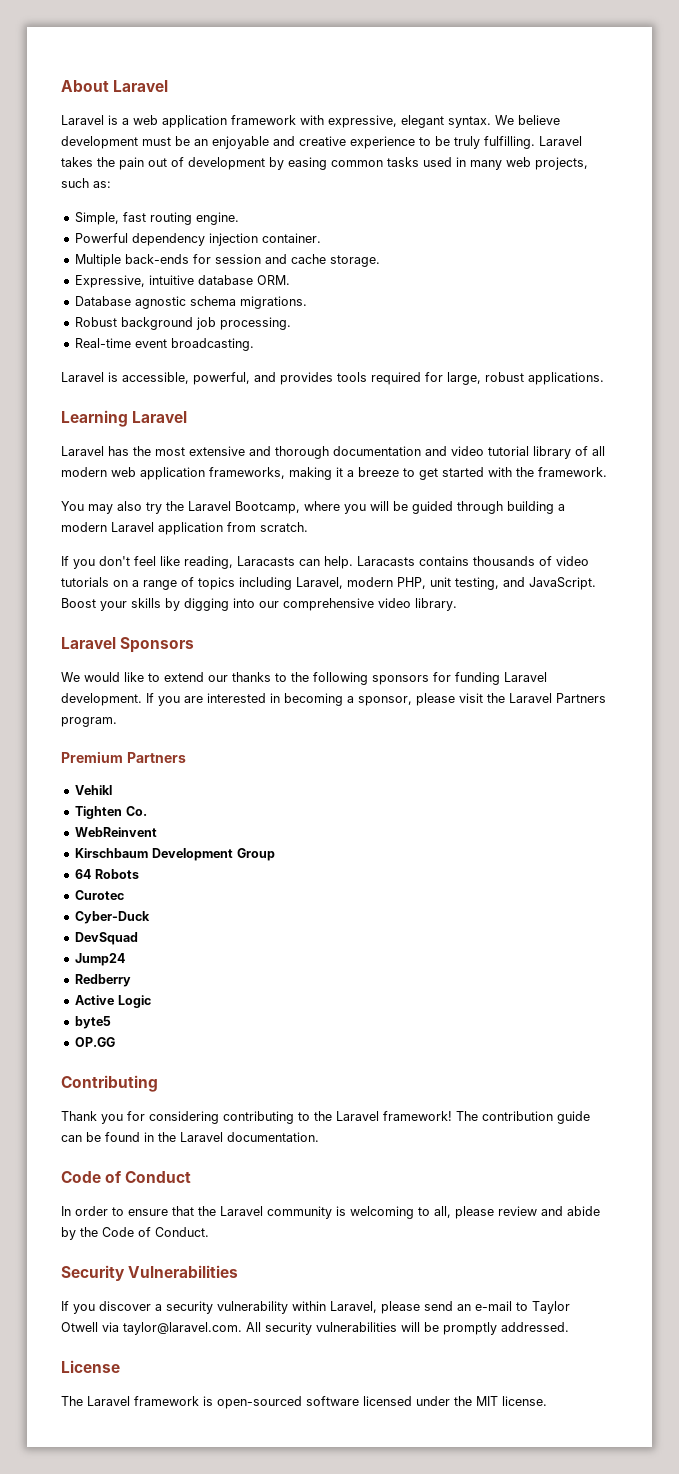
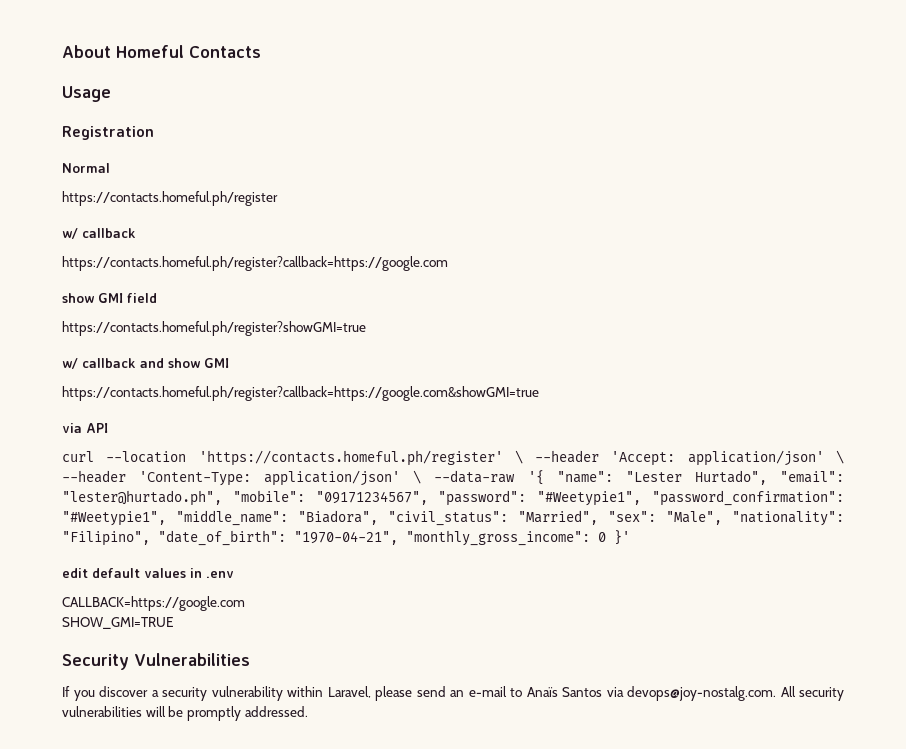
- About Laravel
- Laravel is a web application framework with expressive, elegant syntax. We believe development must be an enjoyable and creative experience to be truly fulfilling. Laravel takes the pain out of development by easing common tasks used in many web projects, such as:
- Simple, fast routing engine.
- Powerful dependency injection container.
- Multiple back-ends for session and cache storage.
- Expressive, intuitive database ORM.
- Database agnostic schema migrations.
- Robust background job processing.
- Real-time event broadcasting.
- Laravel is accessible, powerful, and provides tools required for large, robust applications.
- Learning Laravel
- Laravel has the most extensive and thorough documentation and video tutorial library of all modern web application frameworks, making it a breeze to get started with the framework.
- You may also try the Laravel Bootcamp, where you will be guided through building a modern Laravel application from scratch.
- If you don't feel like reading, Laracasts can help. Laracasts contains thousands of video tutorials on a range of topics including Laravel, modern PHP, unit testing, and JavaScript. Boost your skills by digging into our comprehensive video library.
- Laravel Sponsors
- We would like to extend our thanks to the following sponsors for funding Laravel development. If you are interested in becoming a sponsor, please visit the Laravel Partners program.
- Premium Partners
- Vehikl
- Tighten Co.
- WebReinvent
- Kirschbaum Development Group
- 64 Robots
- Curotec
- Cyber-Duck
- DevSquad
- Jump24
- Redberry
- Active Logic
- byte5
- OP.GG
- Contributing
- Thank you for considering contributing to the Laravel framework! The contribution guide can be found in the Laravel documentation.
- Code of Conduct
- In order to ensure that the Laravel community is welcoming to all, please review and abide by the Code of Conduct.
+ About Homeful Contacts
+ Usage
+ Registration
+ Normal
+ https://contacts.homeful.ph/register
+ w/ callback
+ https://contacts.homeful.ph/register?callback=https://google.com
+ show GMI field
+ https://contacts.homeful.ph/register?showGMI=true
+ w/ callback and show GMI
+ https://contacts.homeful.ph/register?callback=https://google.com&showGMI=true
+ via API
+ curl --location 'https://contacts.homeful.ph/register' \ --header 'Accept: application/json' \ --header 'Content-Type: application/json' \ --data-raw '{ "name": "Lester Hurtado", "email": "lester@hurtado.ph", "mobile": "09171234567", "password": "#Weetypie1", "password_confirmation": "#Weetypie1", "middle_name": "Biadora", "civil_status": "Married", "sex": "Male", "nationality": "Filipino", "date_of_birth": "1970-04-21", "monthly_gross_income": 0 }'
+ edit default values in .env
+ CALLBACK=https://google.com
+ SHOW_GMI=TRUE
- If you discover a security vulnerability within Laravel, please send an e-mail to Taylor Otwell via taylor@laravel.com. All security vulnerabilities will be promptly addressed.
+ If you discover a security vulnerability within Laravel, please send an e-mail to Anaïs Santos via devops@joy-nostalg.com. All security vulnerabilities will be promptly addressed.
- License
- The Laravel framework is open-sourced software licensed under the MIT license.

